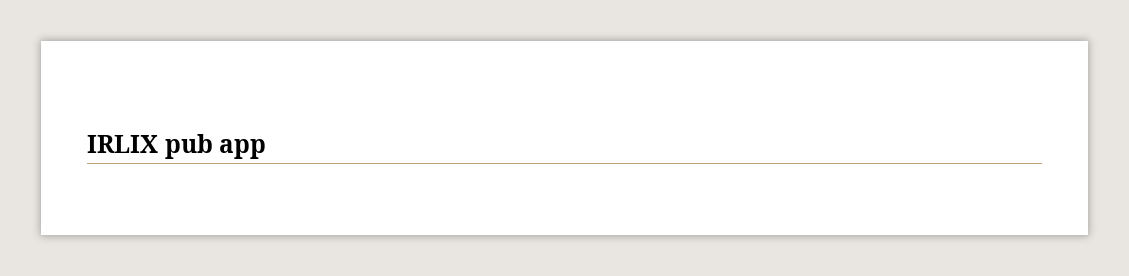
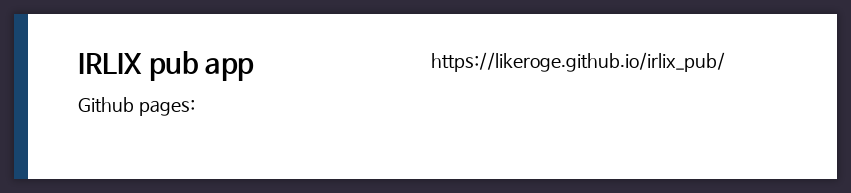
+ Github pages: https://likeroge.github.io/irlix_pub/

